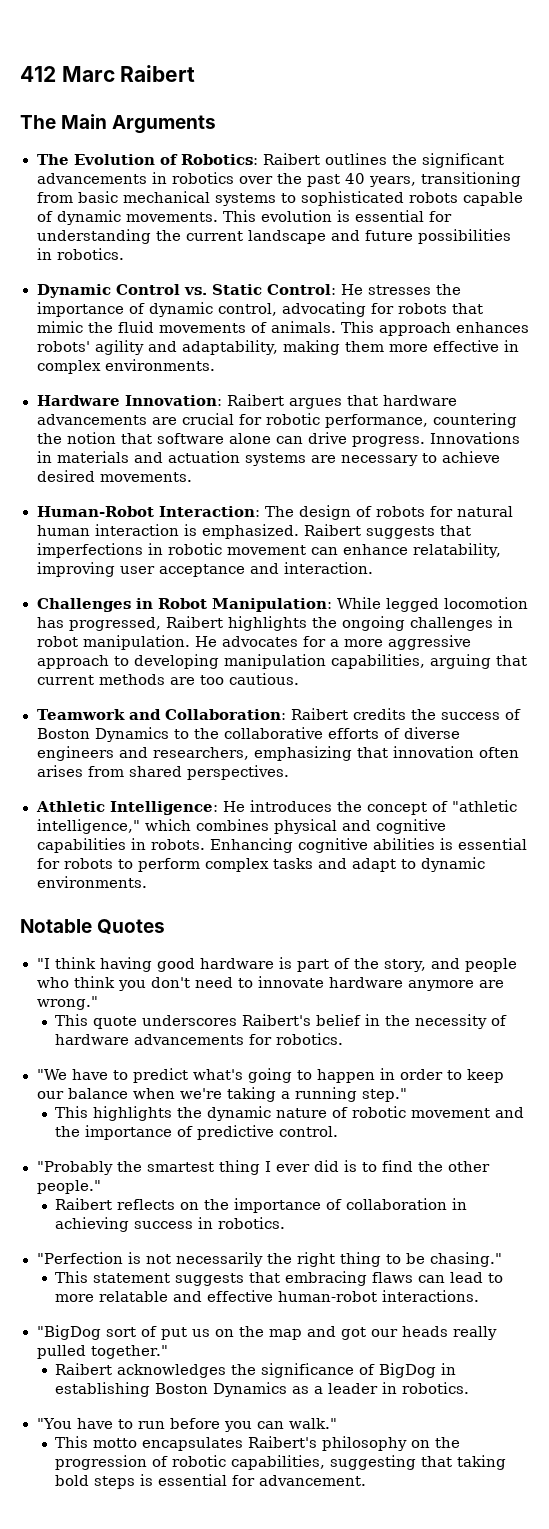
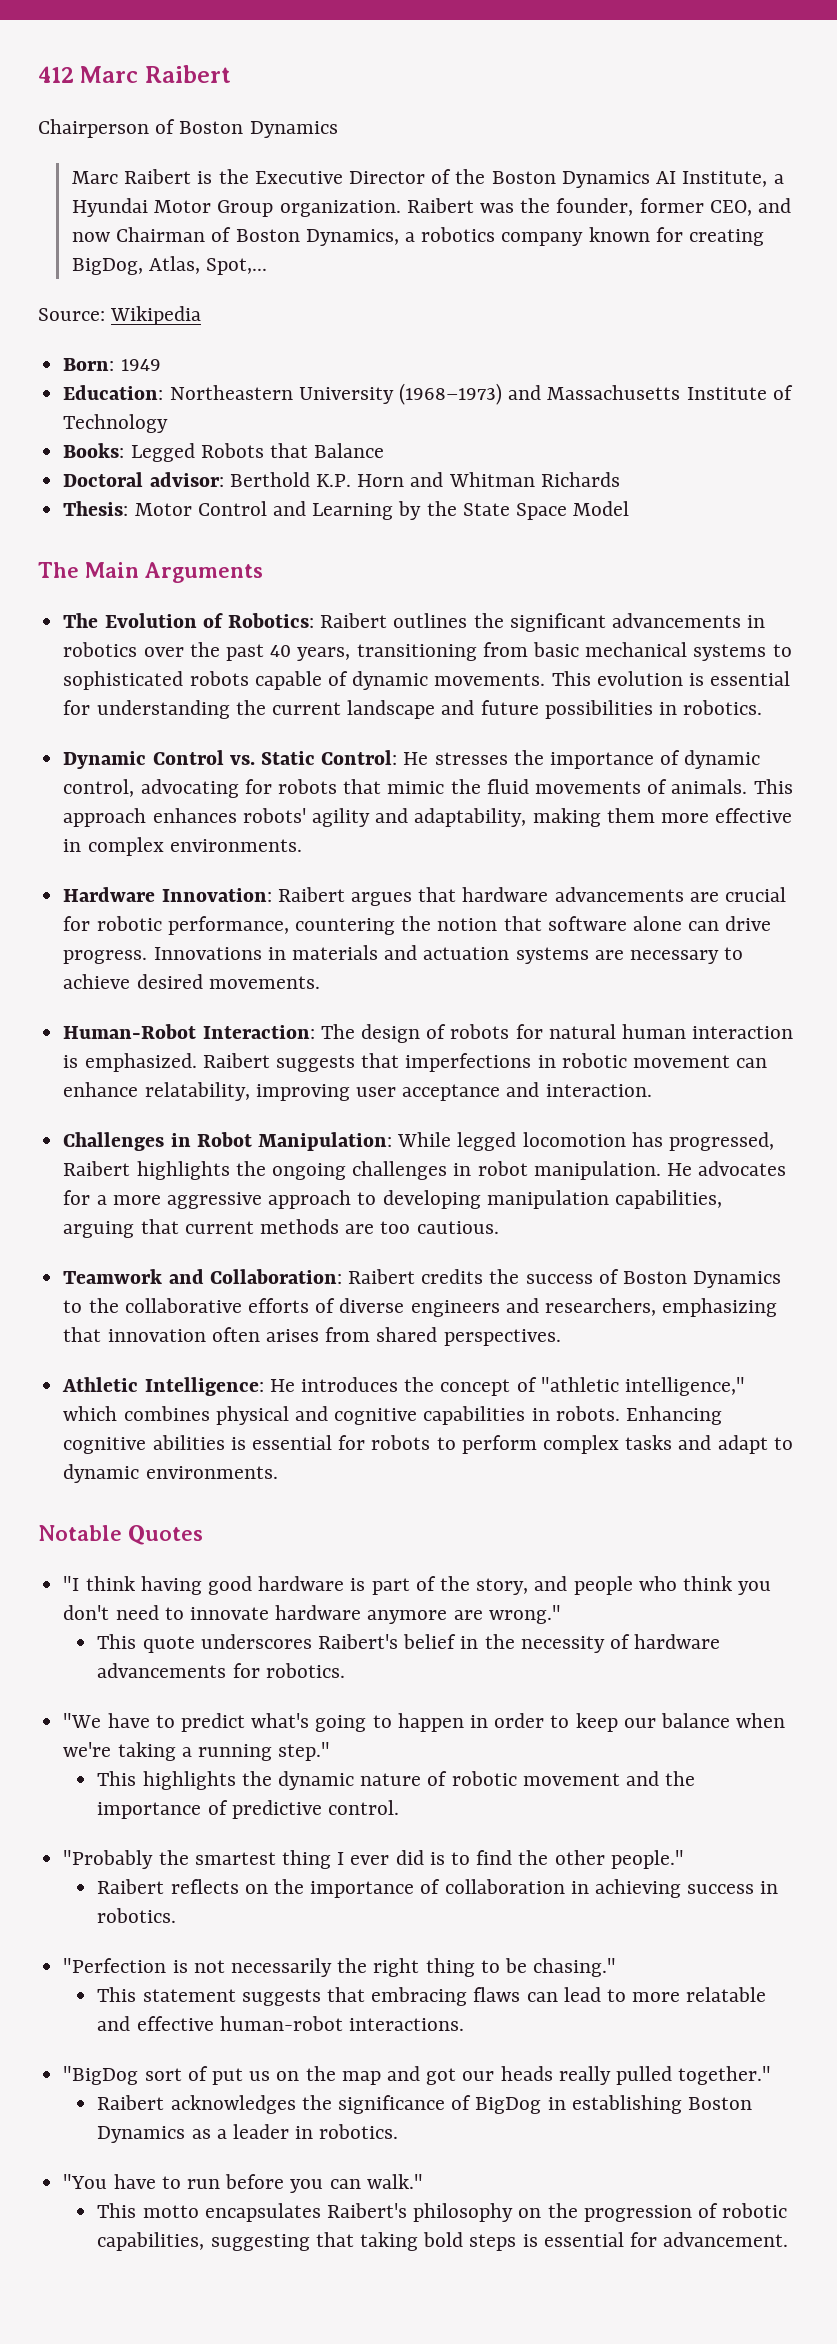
+ Chairperson of Boston Dynamics
+ Marc Raibert is the Executive Director of the Boston Dynamics AI Institute, a Hyundai Motor Group organization. Raibert was the founder, former CEO, and now Chairman of Boston Dynamics, a robotics company known for creating BigDog, Atlas, Spot,...
+ Source: Wikipedia
+ Born: 1949
+ Education: Northeastern University (1968–1973) and Massachusetts Institute of Technology
+ Books: Legged Robots that Balance
+ Doctoral advisor: Berthold K.P. Horn and Whitman Richards
+ Thesis: Motor Control and Learning by the State Space Model

